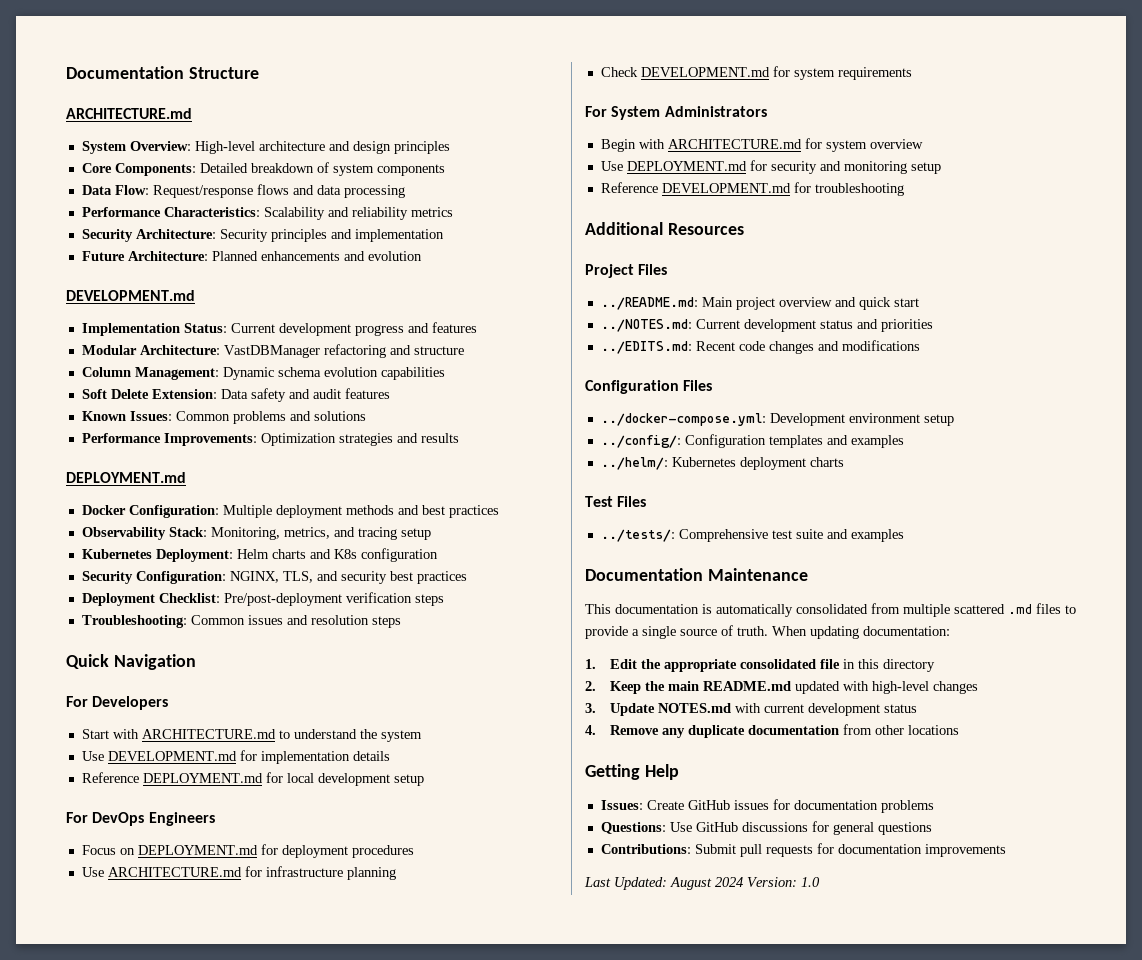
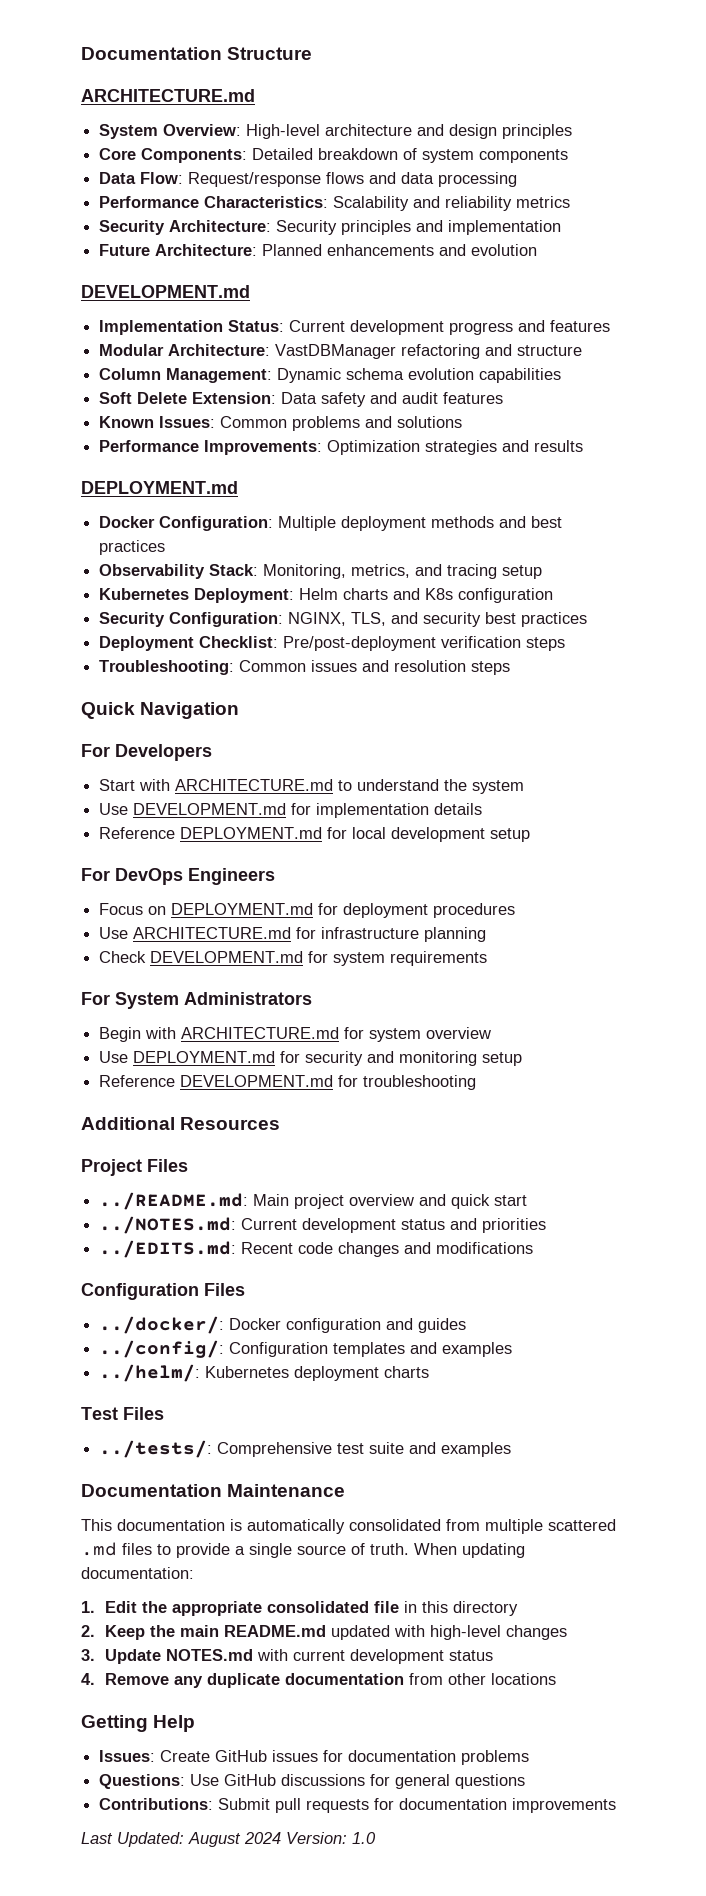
- ../docker-compose.yml: Development environment setup
+ ../docker/: Docker configuration and guides

